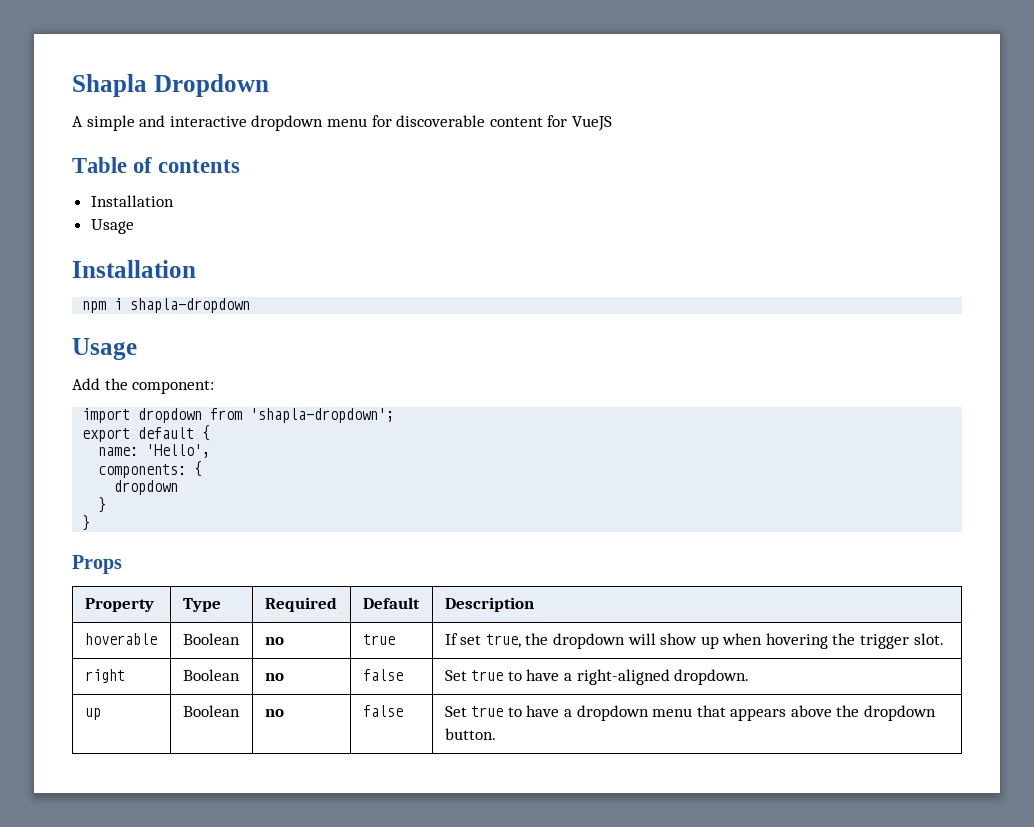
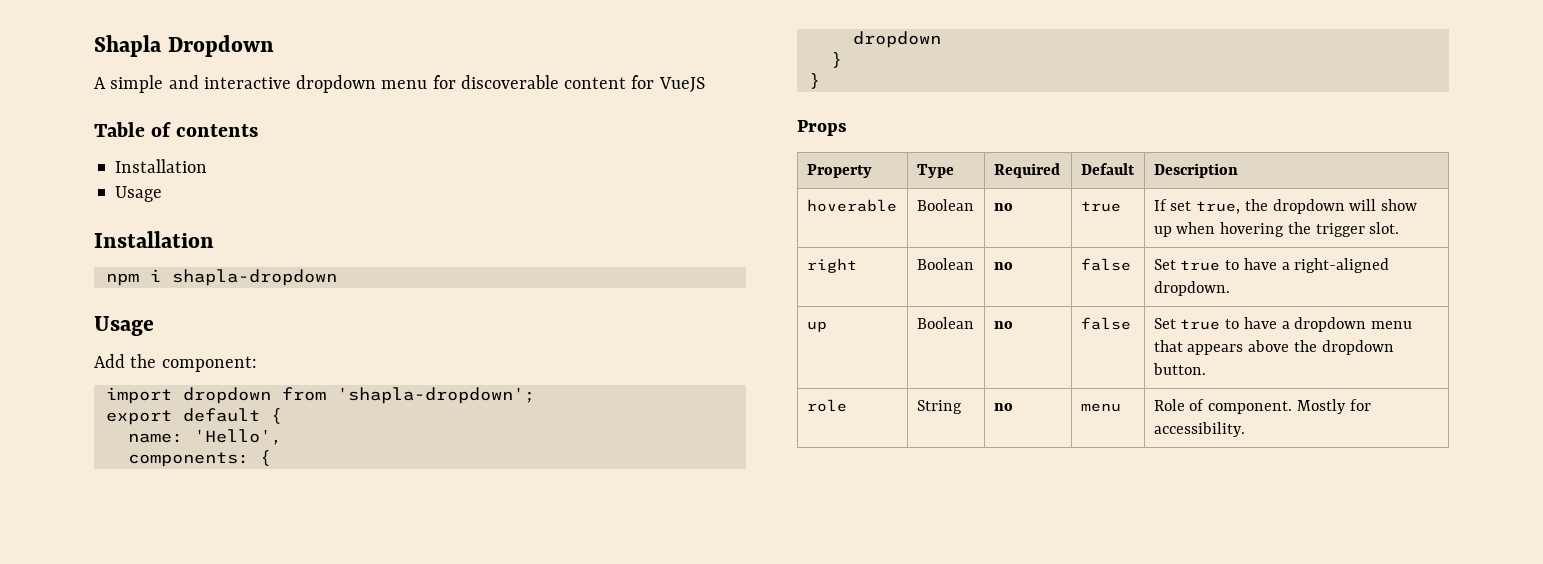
+ role | String | no | menu | Role of component. Mostly for accessibility.

